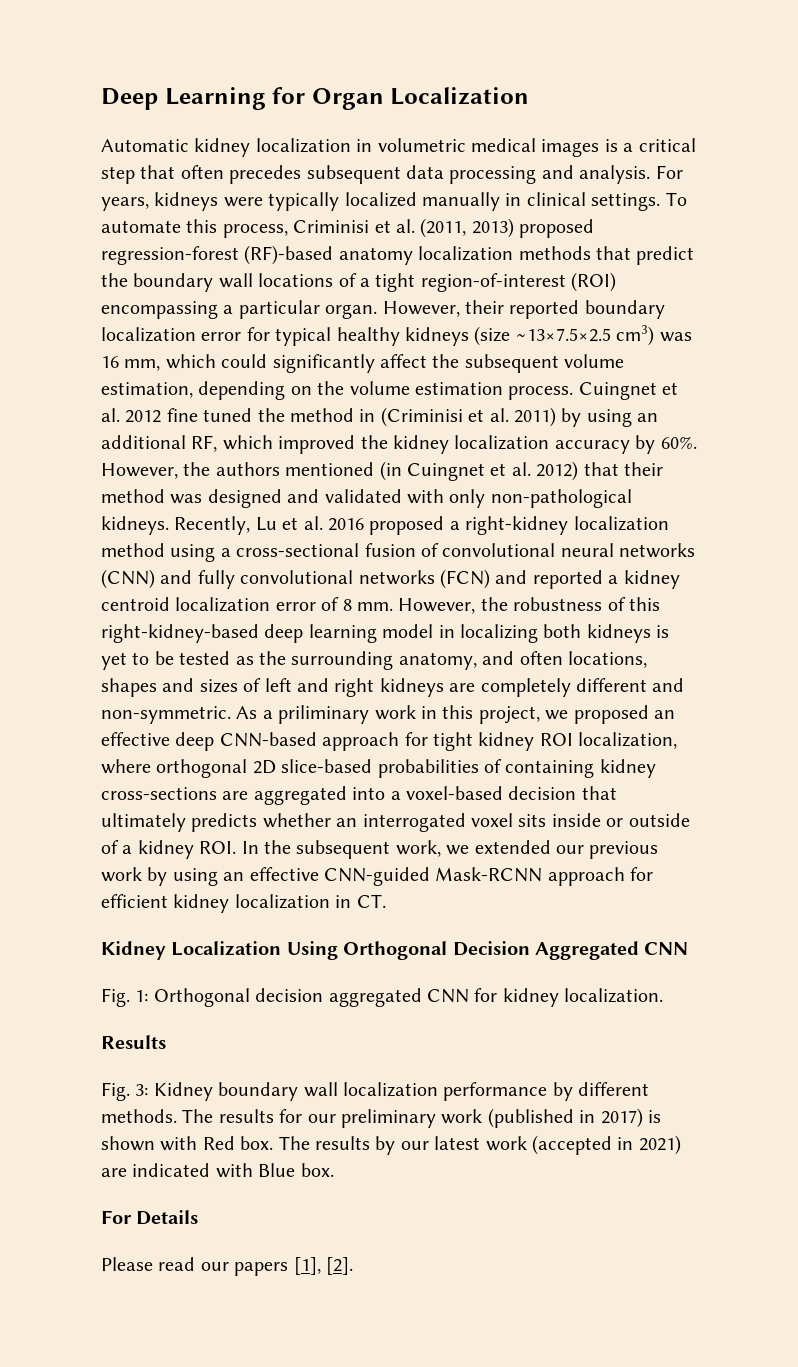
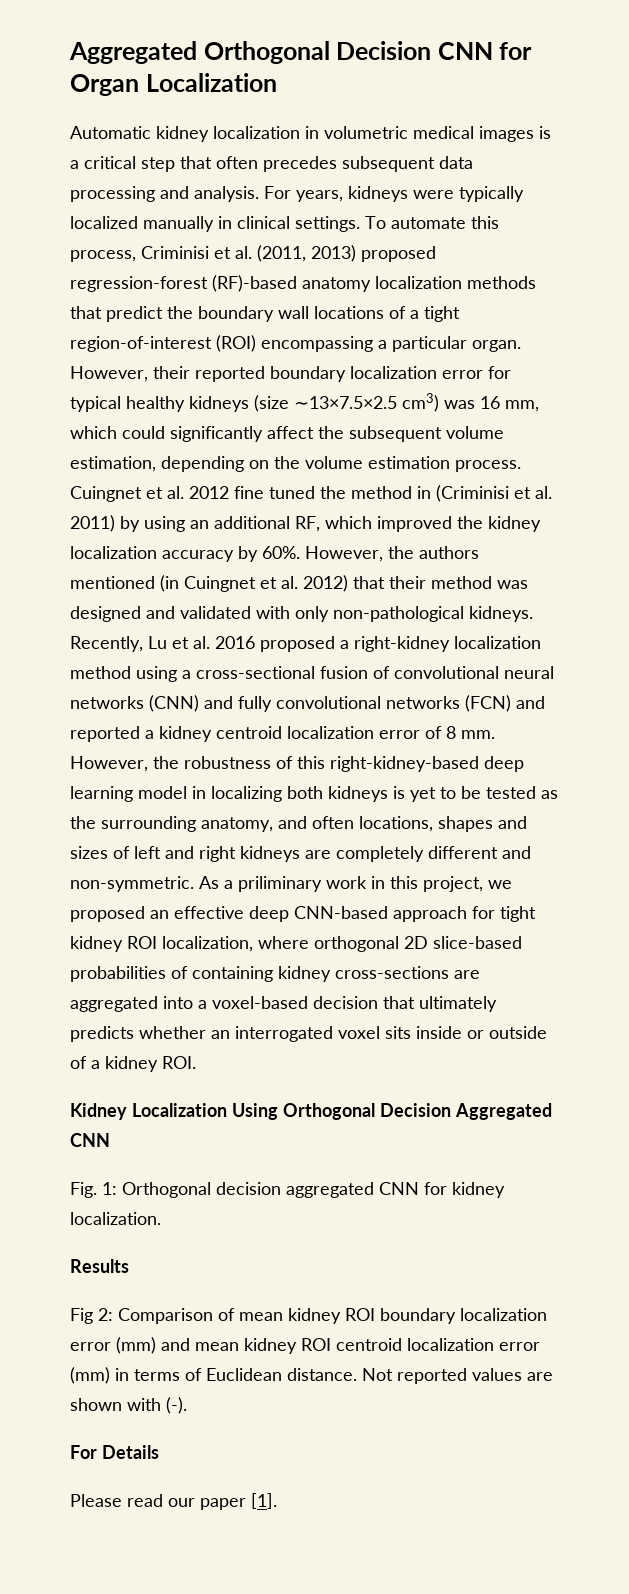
- Deep Learning for Organ Localization
+ Aggregated Orthogonal Decision CNN for Organ Localization
- As a priliminary work in this project, we proposed an effective deep CNN-based approach for tight kidney ROI localization, where orthogonal 2D slice-based probabilities of containing kidney cross-sections are aggregated into a voxel-based decision that ultimately predicts whether an interrogated voxel sits inside or outside of a kidney ROI. In the subsequent work, we extended our previous work by using an effective CNN-guided Mask-RCNN approach for efficient kidney localization in CT.
+ As a priliminary work in this project, we proposed an effective deep CNN-based approach for tight kidney ROI localization, where orthogonal 2D slice-based probabilities of containing kidney cross-sections are aggregated into a voxel-based decision that ultimately predicts whether an interrogated voxel sits inside or outside of a kidney ROI.
- Fig. 3: Kidney boundary wall localization performance by different methods. The results for our preliminary work (published in 2017) is shown with Red box. The results by our latest work (accepted in 2021) are indicated with Blue box.
+ Fig 2: Comparison of mean kidney ROI boundary localization error (mm) and mean kidney ROI centroid localization error (mm) in terms of Euclidean distance. Not reported values are shown with (-).
- Please read our papers [1], [2].
+ Please read our paper [1].

